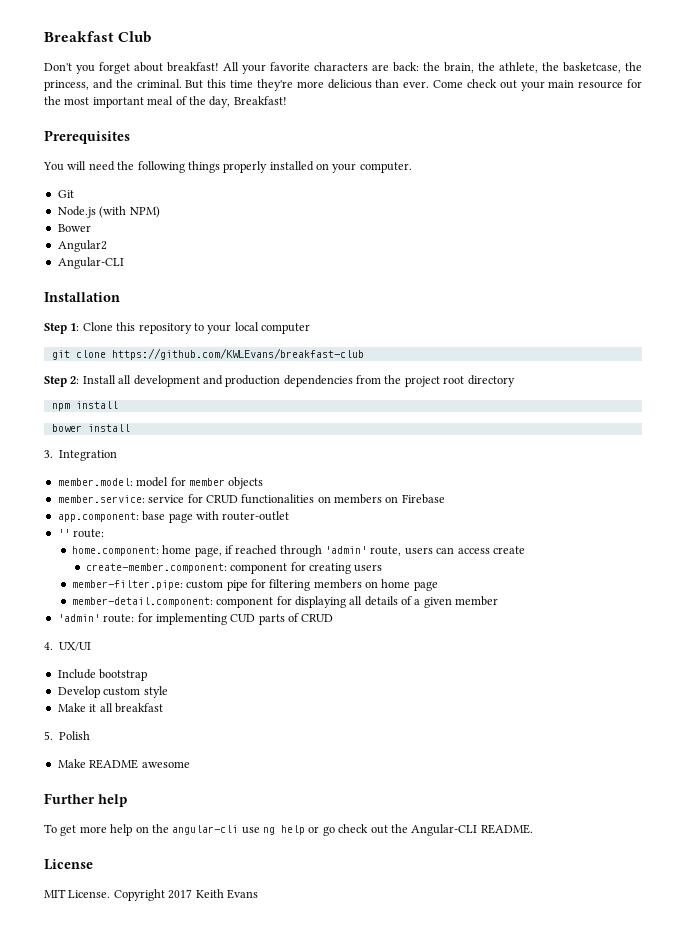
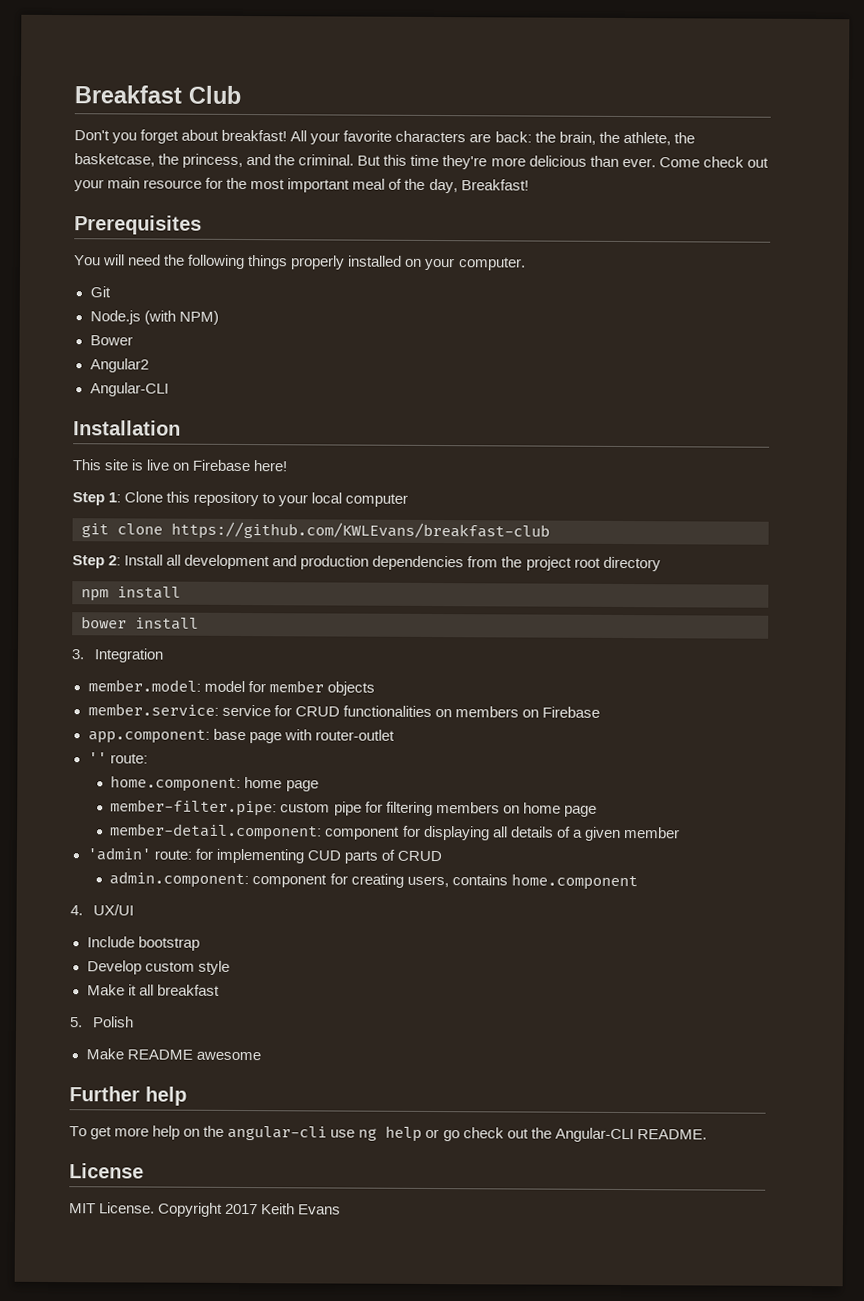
+ This site is live on Firebase here!
- home.component: home page, if reached through 'admin' route, users can access create
- create-member.component: component for creating users
+ home.component: home page
+ admin.component: component for creating users, contains home.component

